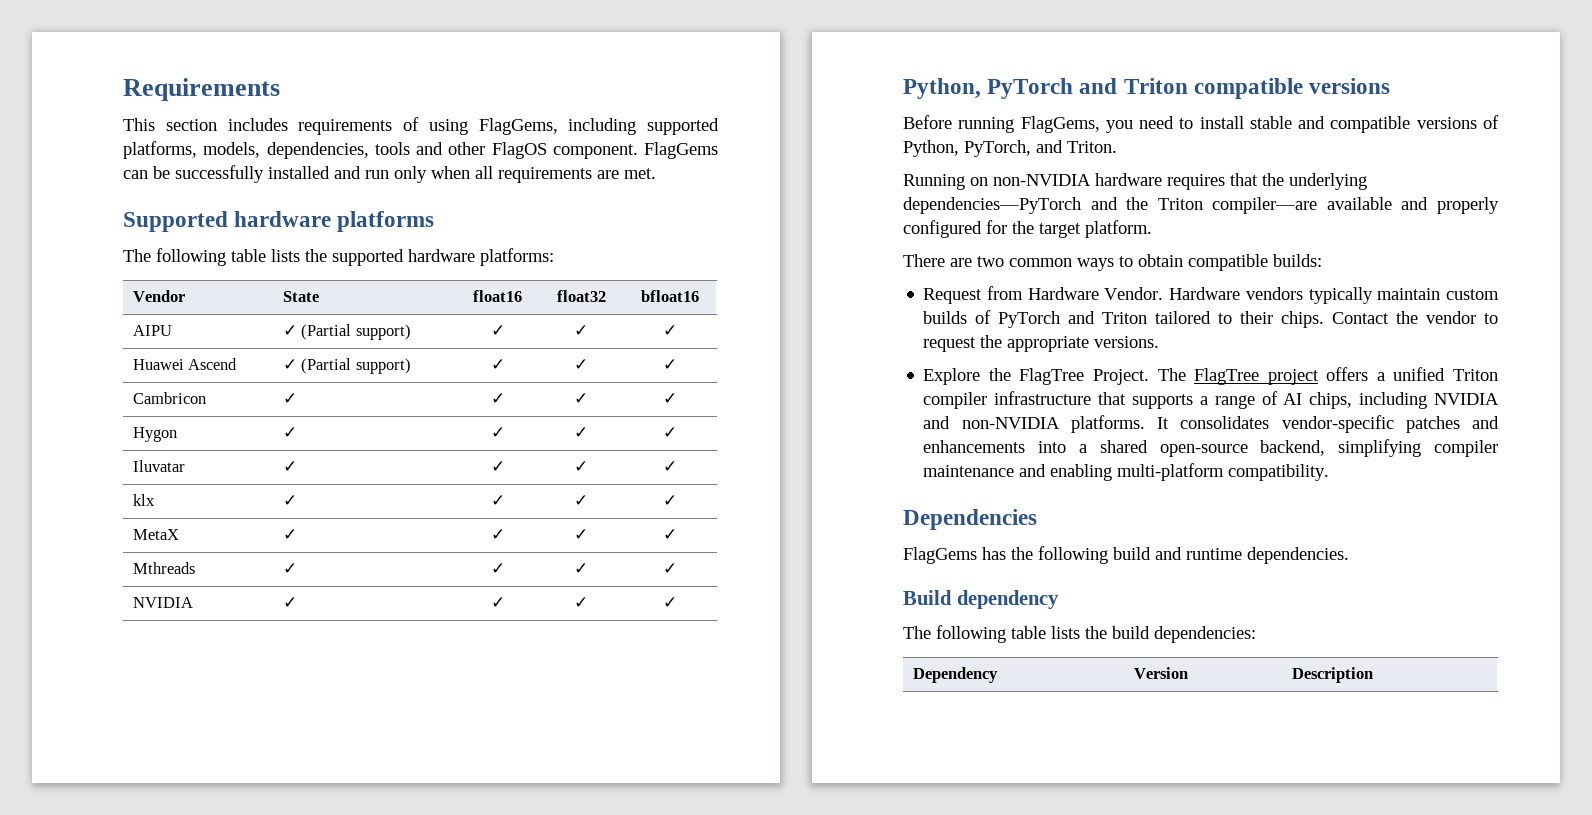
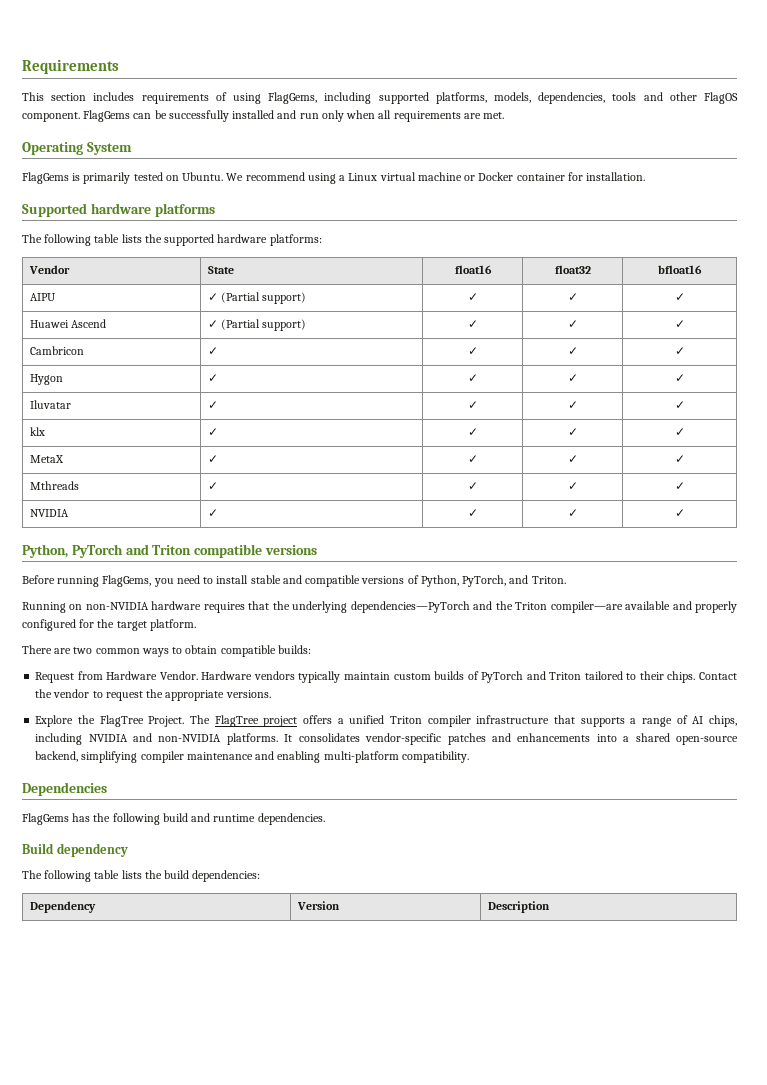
+ Operating System
+ FlagGems is primarily tested on Ubuntu. We recommend using a Linux virtual machine or Docker container for installation.

